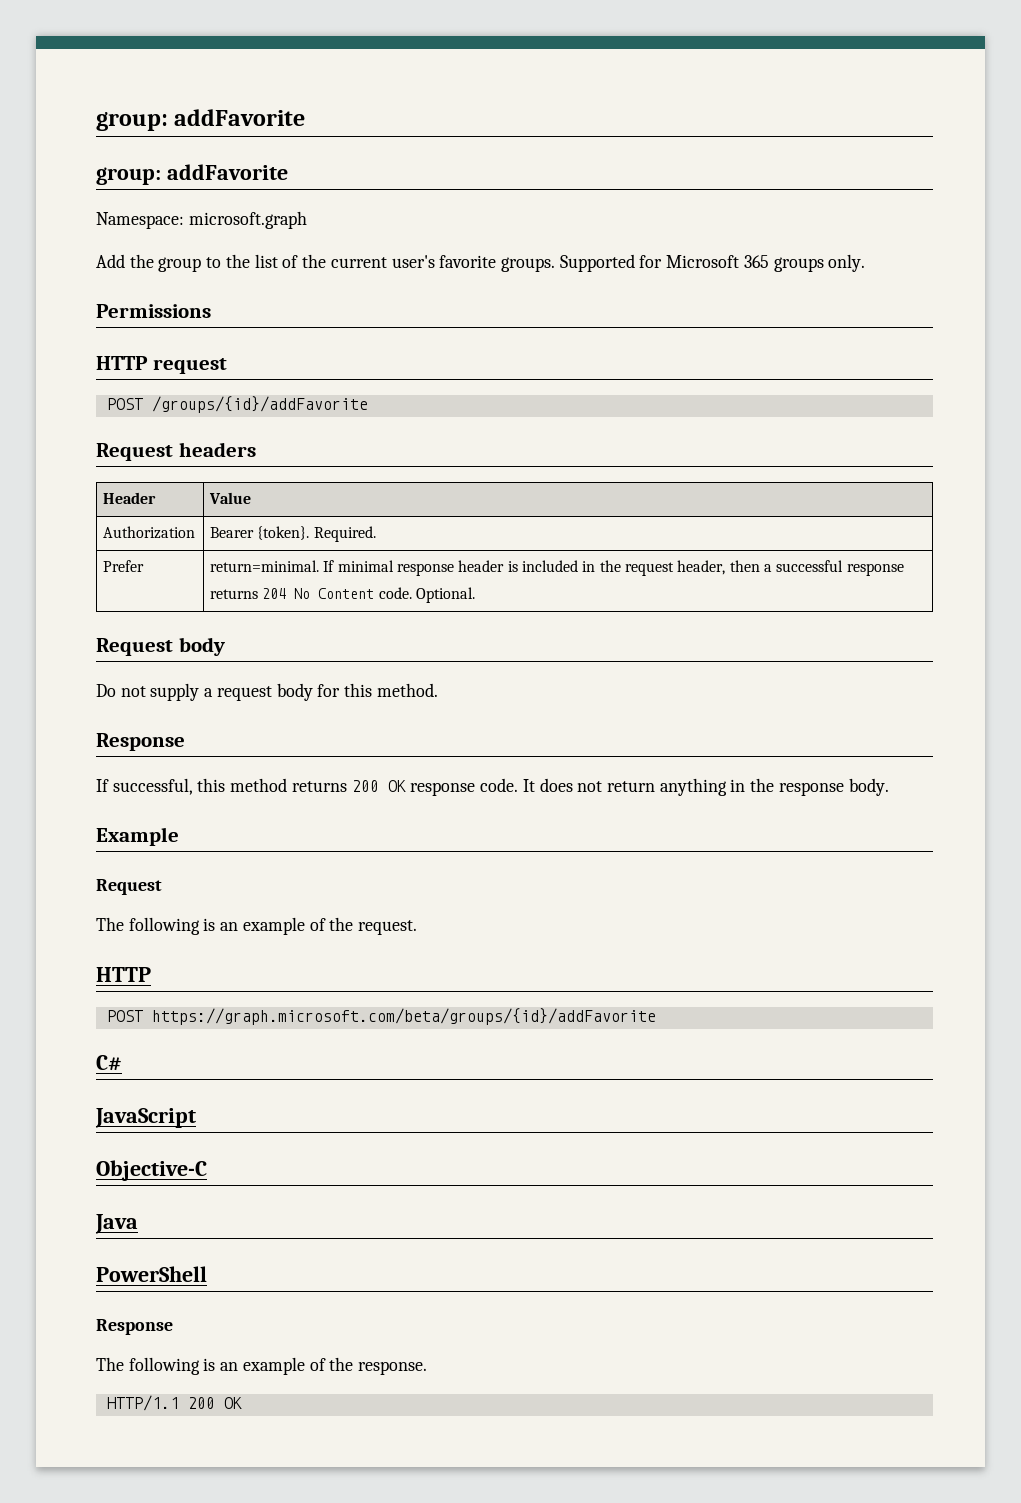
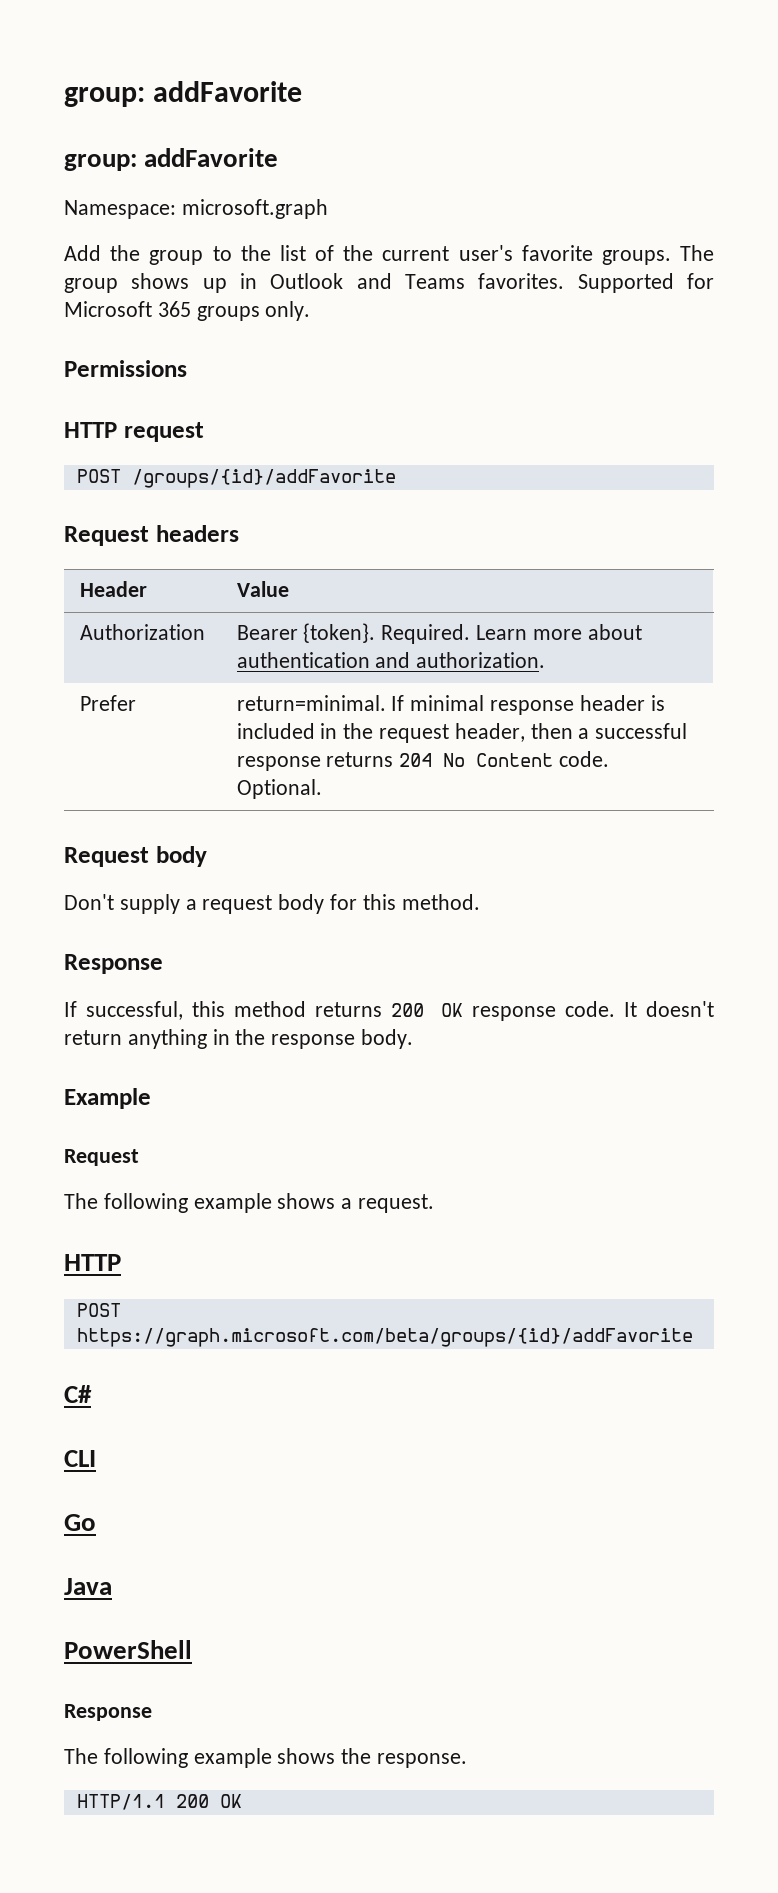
+ The group shows up in Outlook and Teams favorites.
- Authorization | Bearer {token}. Required.
+ Authorization | Bearer {token}. Required. Learn more about authentication and authorization.
- Do not supply a request body for this method.
+ Don't supply a request body for this method.
- It does not return anything in the response body.
+ It doesn't return anything in the response body.
- The following is an example of the request.
+ The following example shows a request.
- JavaScript
- Objective-C
+ CLI
+ Go
- The following is an example of the response.
+ The following example shows the response.

